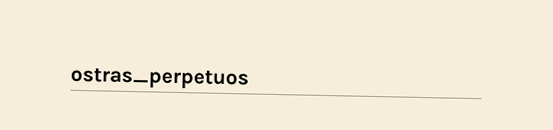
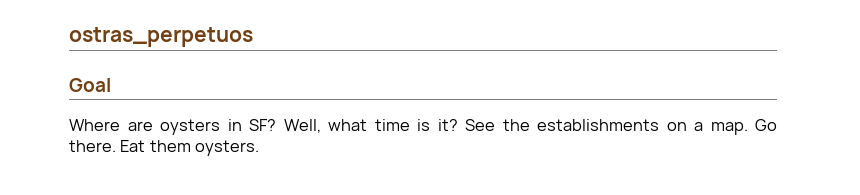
+ Goal
+ Where are oysters in SF? Well, what time is it? See the establishments on a map. Go there. Eat them oysters.

